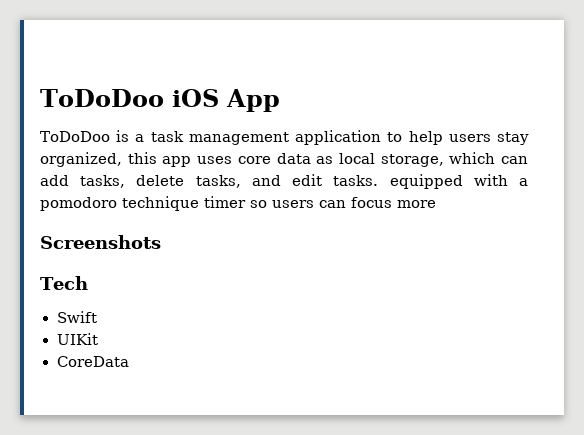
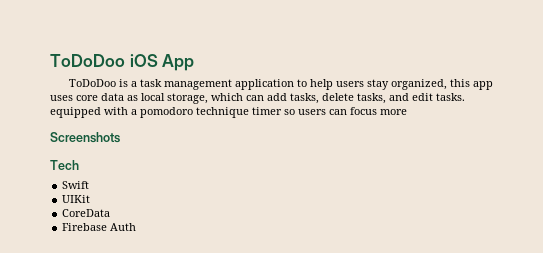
+ Firebase Auth

